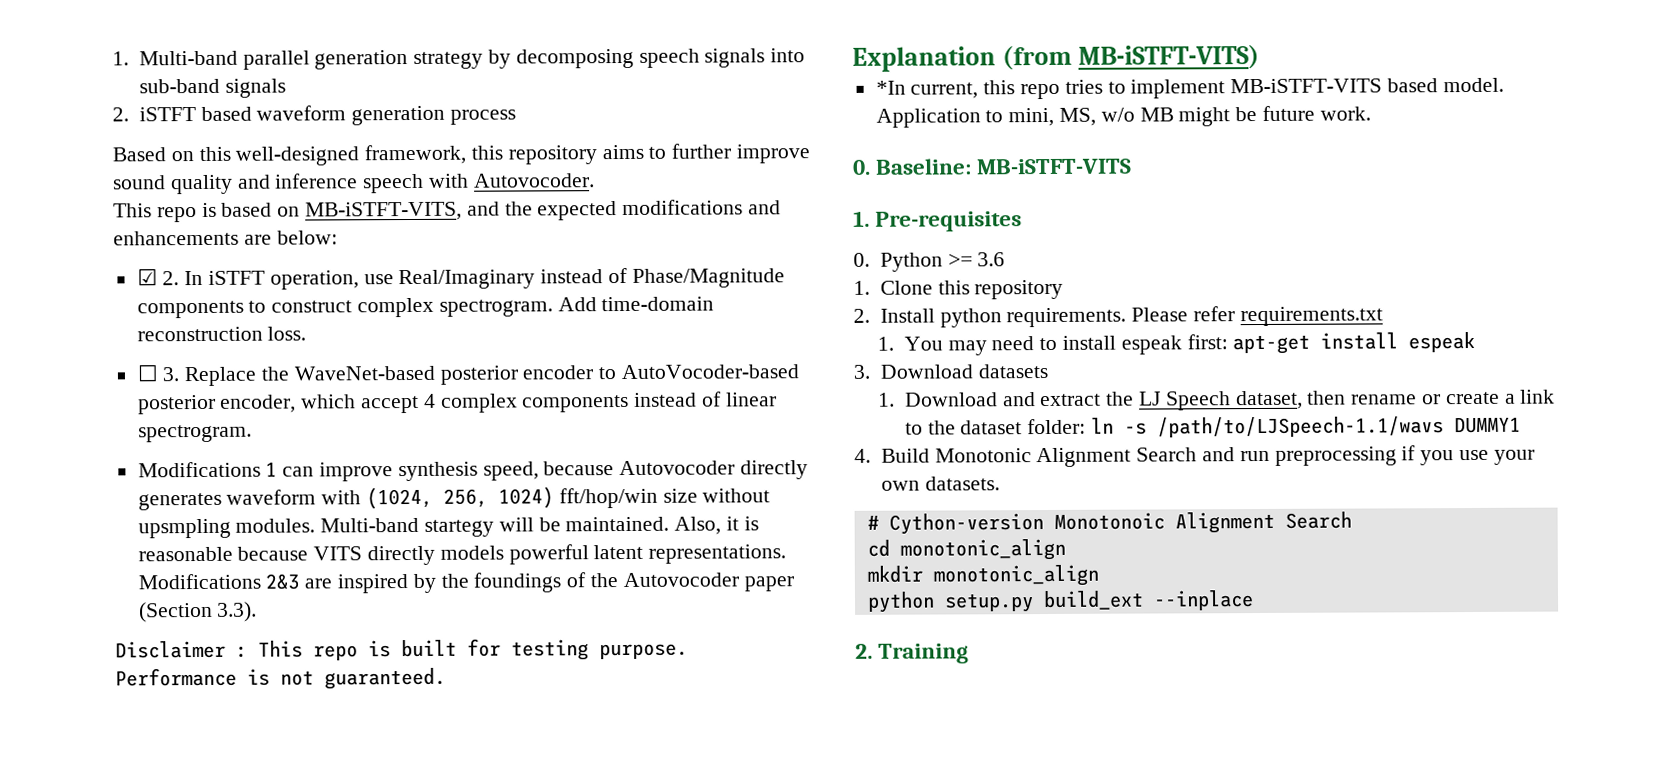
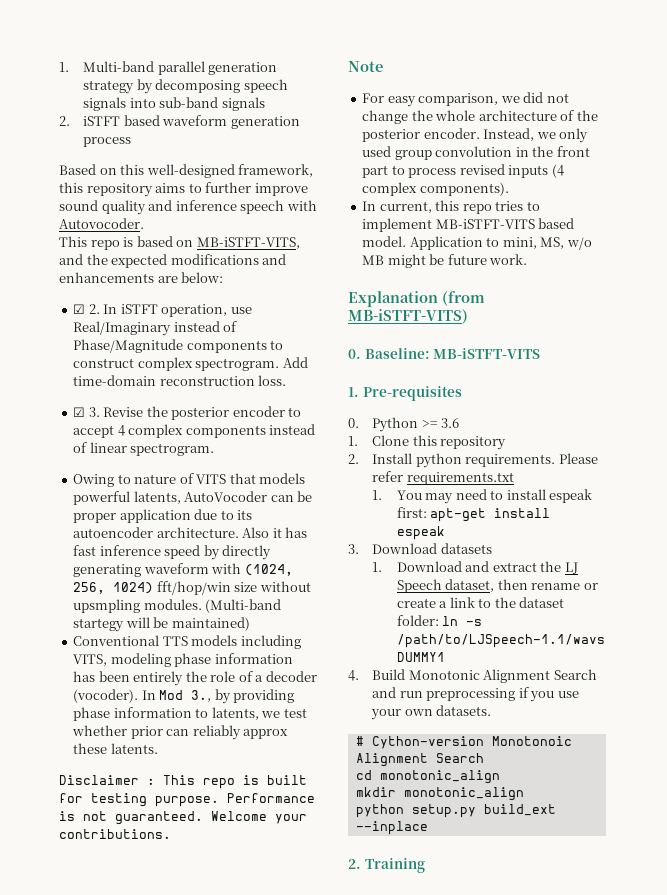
- ☐ 3. Replace the WaveNet-based posterior encoder to AutoVocoder-based posterior encoder, which accept 4 complex components instead of linear spectrogram.
+ ☑ 3. Revise the posterior encoder to accept 4 complex components instead of linear spectrogram.
- Modifications 1 can improve synthesis speed, because Autovocoder directly generates waveform with (1024, 256, 1024) fft/hop/win size without upsmpling modules.
+ Owing to nature of VITS that models powerful latents, AutoVocoder can be proper application due to its autoencoder architecture. Also it has fast inference speed by directly generating waveform with (1024, 256, 1024) fft/hop/win size without upsmpling modules.
- Multi-band startegy will be maintained. Also, it is reasonable because VITS directly models powerful latent representations. Modifications 2&3 are inspired by the foundings of the Autovocoder paper (Section 3.3).
+ (Multi-band startegy will be maintained)
+ Conventional TTS models including VITS, modeling phase information has been entirely the role of a decoder (vocoder). In Mod 3., by providing phase information to latents, we test whether prior can reliably approx these latents.
- Performance is not guaranteed.
- Explanation (from MB-iSTFT-VITS)
- *In current, this repo tries to implement MB-iSTFT-VITS based model.
+ Performance is not guaranteed. Welcome your contributions.
+ Note
+ For easy comparison, we did not change the whole architecture of the posterior encoder. Instead, we only used group convolution in the front part to process revised inputs (4 complex components).
+ In current, this repo tries to implement MB-iSTFT-VITS based model.
+ Explanation (from MB-iSTFT-VITS)

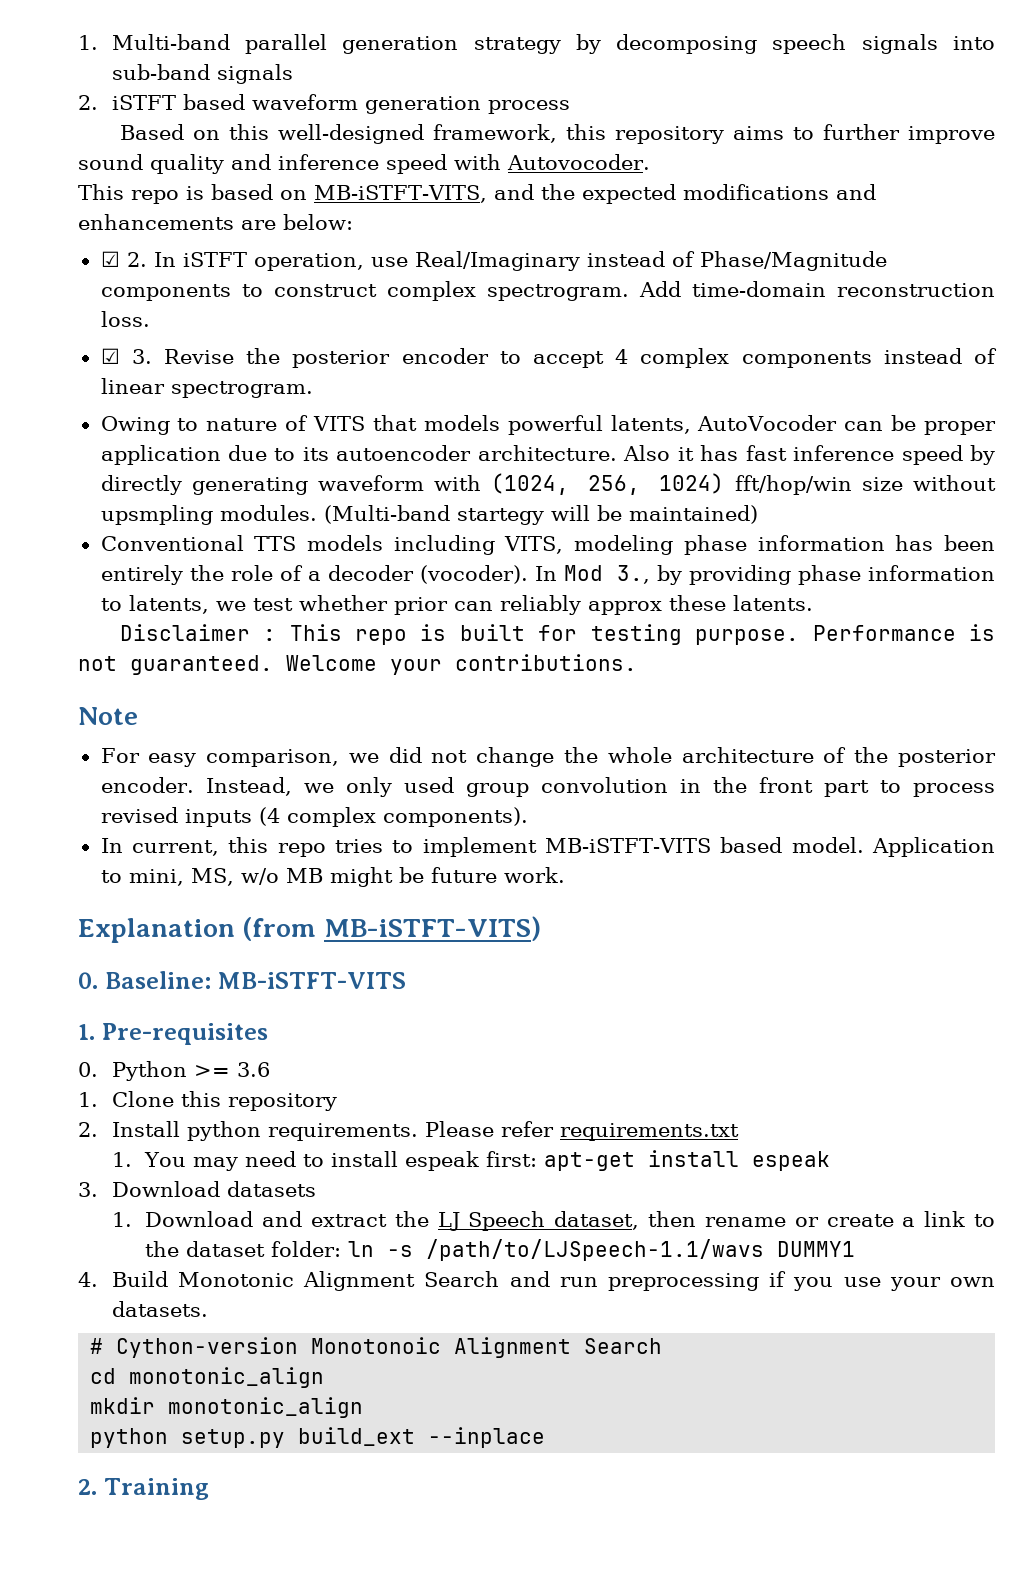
- Based on this well-designed framework, this repository aims to further improve sound quality and inference speech with Autovocoder.
+ Based on this well-designed framework, this repository aims to further improve sound quality and inference speed with Autovocoder.

